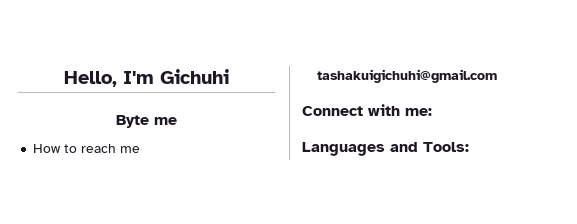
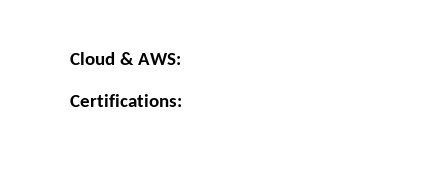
- Hello, I'm Gichuhi
- Byte me
- How to reach me tashakuigichuhi@gmail.com
- Connect with me:
- Languages and Tools:
+ Cloud & AWS:
+ Certifications:

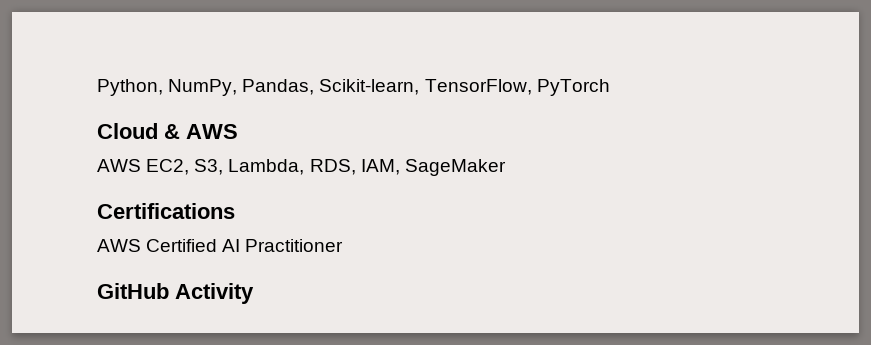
- Cloud & AWS:
- Certifications:
+ Python, NumPy, Pandas, Scikit-learn, TensorFlow, PyTorch
+ Cloud & AWS
+ AWS EC2, S3, Lambda, RDS, IAM, SageMaker
+ Certifications
+ AWS Certified AI Practitioner
+ GitHub Activity

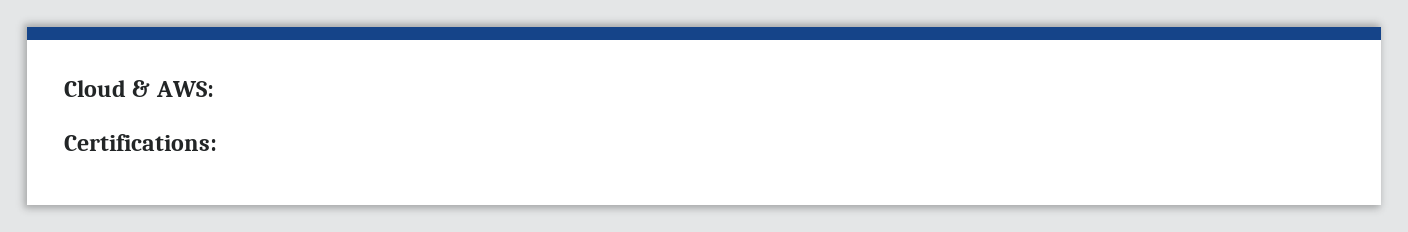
- Python, NumPy, Pandas, Scikit-learn, TensorFlow, PyTorch
- Cloud & AWS
- AWS EC2, S3, Lambda, RDS, IAM, SageMaker
- Certifications
- AWS Certified AI Practitioner
- GitHub Activity
+ Cloud & AWS:
+ Certifications:

